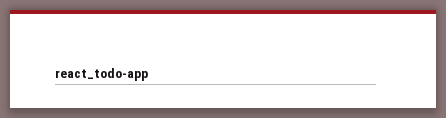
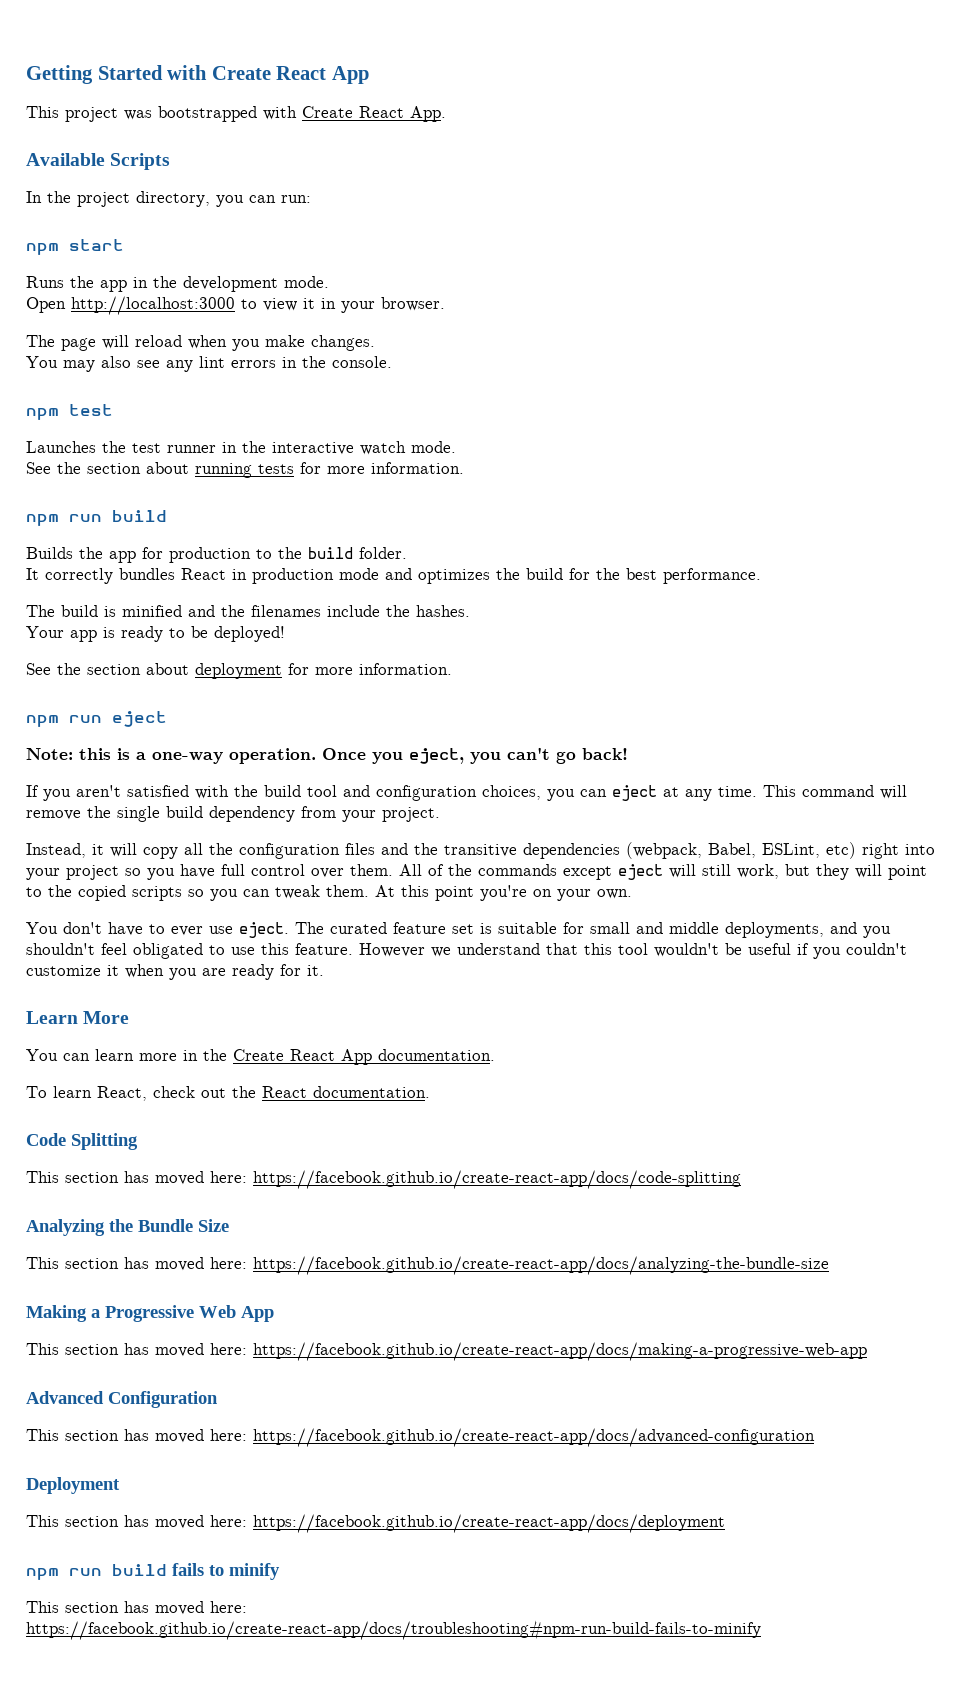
- react_todo-app
+ Getting Started with Create React App
+ This project was bootstrapped with Create React App.
+ Available Scripts
+ In the project directory, you can run:
+ npm start
+ Runs the app in the development mode.
+ Open http://localhost:3000 to view it in your browser.
+ The page will reload when you make changes.
+ You may also see any lint errors in the console.
+ npm test
+ Launches the test runner in the interactive watch mode.
+ See the section about running tests for more information.
+ npm run build
+ Builds the app for production to the build folder.
+ It correctly bundles React in production mode and optimizes the build for the best performance.
+ The build is minified and the filenames include the hashes.
+ Your app is ready to be deployed!
+ See the section about deployment for more information.
+ npm run eject
+ Note: this is a one-way operation. Once you eject, you can't go back!
+ If you aren't satisfied with the build tool and configuration choices, you can eject at any time. This command will remove the single build dependency from your project.
+ Instead, it will copy all the configuration files and the transitive dependencies (webpack, Babel, ESLint, etc) right into your project so you have full control over them. All of the commands except eject will still work, but they will point to the copied scripts so you can tweak them. At this point you're on your own.
+ You don't have to ever use eject. The curated feature set is suitable for small and middle deployments, and you shouldn't feel obligated to use this feature. However we understand that this tool wouldn't be useful if you couldn't customize it when you are ready for it.
+ Learn More
+ You can learn more in the Create React App documentation.
+ To learn React, check out the React documentation.
+ Code Splitting
+ This section has moved here: https://facebook.github.io/create-react-app/docs/code-splitting
+ Analyzing the Bundle Size
+ This section has moved here: https://facebook.github.io/create-react-app/docs/analyzing-the-bundle-size
+ Making a Progressive Web App
+ This section has moved here: https://facebook.github.io/create-react-app/docs/making-a-progressive-web-app
+ Advanced Configuration
+ This section has moved here: https://facebook.github.io/create-react-app/docs/advanced-configuration
+ Deployment
+ This section has moved here: https://facebook.github.io/create-react-app/docs/deployment
+ npm run build fails to minify
+ This section has moved here: https://facebook.github.io/create-react-app/docs/troubleshooting#npm-run-build-fails-to-minify

